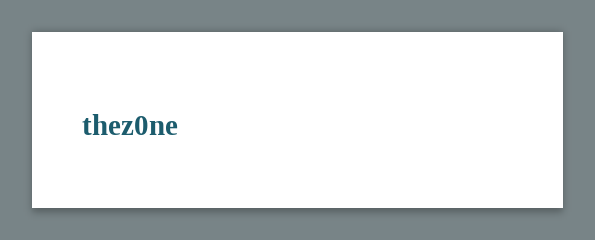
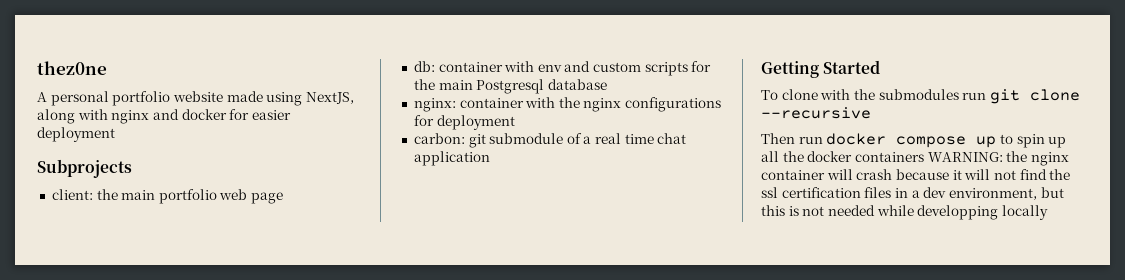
+ A personal portfolio website made using NextJS, along with nginx and docker for easier deployment
+ Subprojects
+ client: the main portfolio web page
+ db: container with env and custom scripts for the main Postgresql database
+ nginx: container with the nginx configurations for deployment
+ carbon: git submodule of a real time chat application
+ Getting Started
+ To clone with the submodules run git clone --recursive
+ Then run docker compose up to spin up all the docker containers WARNING: the nginx container will crash because it will not find the ssl certification files in a dev environment, but this is not needed while developping locally

